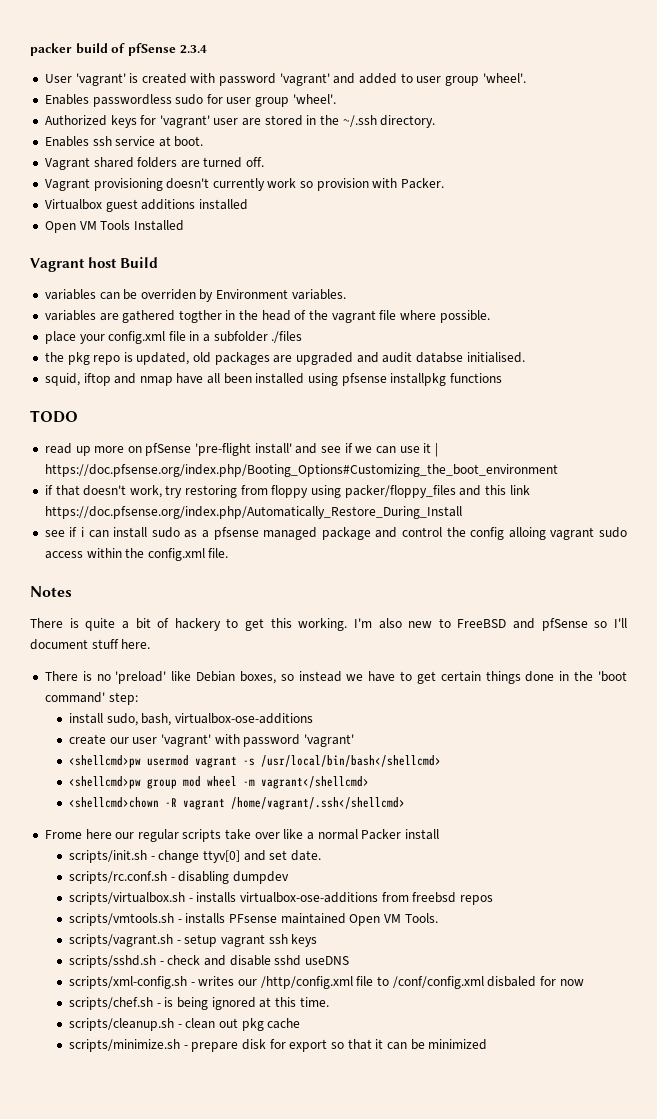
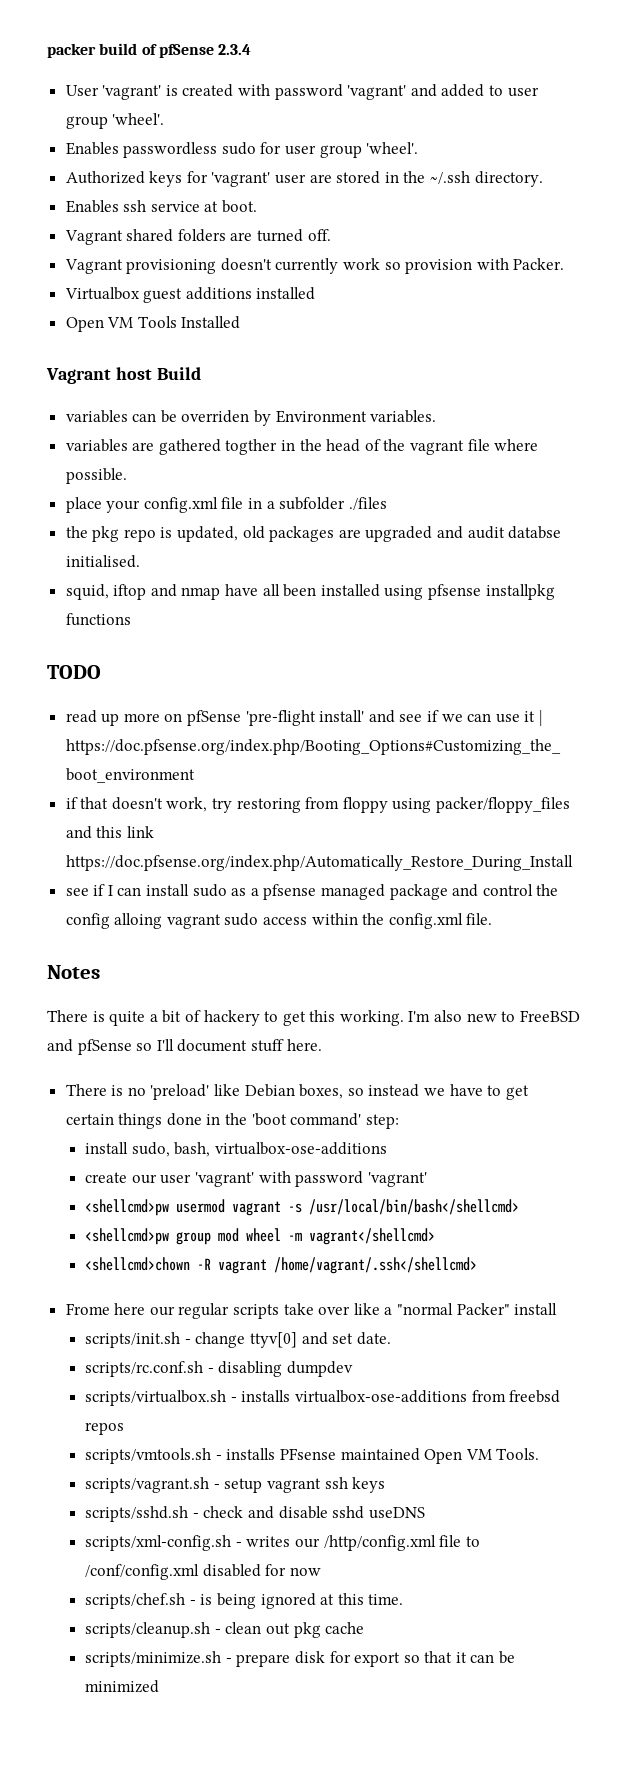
- see if i can install sudo as a pfsense managed package and control the config alloing vagrant sudo access within the config.xml file.
+ see if I can install sudo as a pfsense managed package and control the config alloing vagrant sudo access within the config.xml file.
- Frome here our regular scripts take over like a normal Packer install
+ Frome here our regular scripts take over like a "normal Packer" install
- scripts/xml-config.sh - writes our /http/config.xml file to /conf/config.xml disbaled for now
+ scripts/xml-config.sh - writes our /http/config.xml file to /conf/config.xml disabled for now

